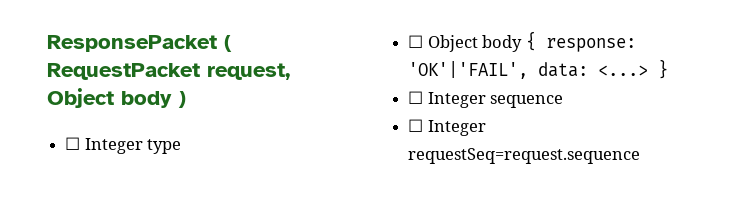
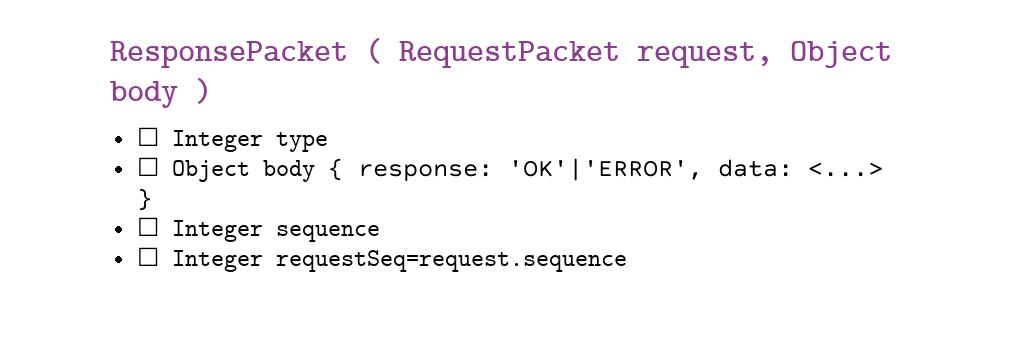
- ☐ Object body { response: 'OK'|'FAIL', data: <...> }
+ ☐ Object body { response: 'OK'|'ERROR', data: <...> }

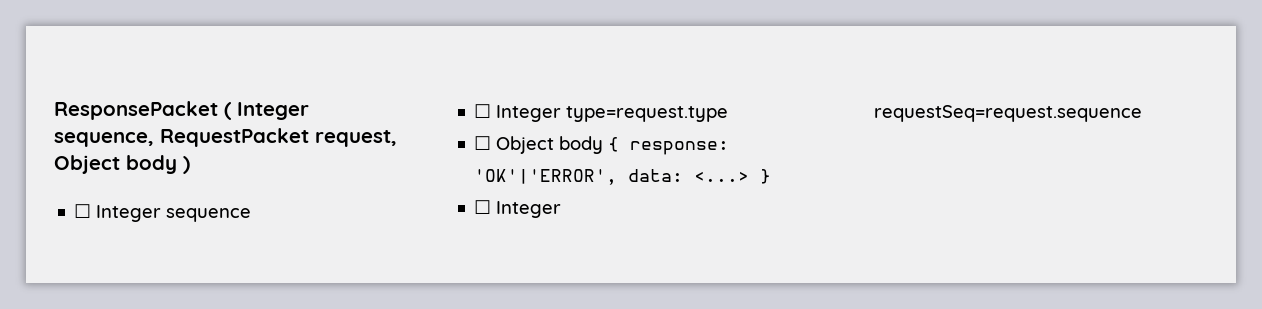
- ResponsePacket ( RequestPacket request, Object body )
+ ResponsePacket ( Integer sequence, RequestPacket request, Object body )
- ☐ Integer type
+ ☐ Integer sequence
+ ☐ Integer type=request.type
- ☐ Integer sequence

